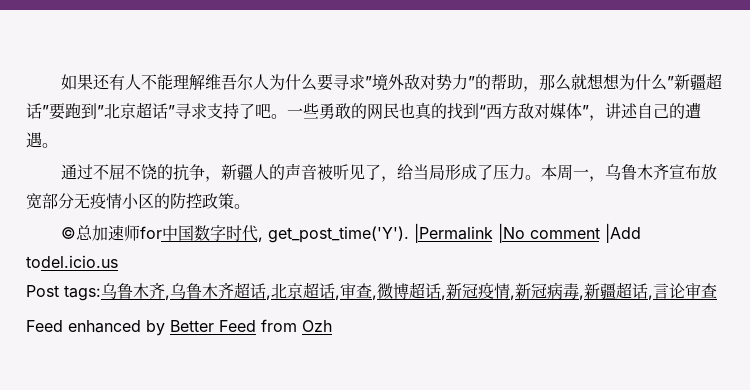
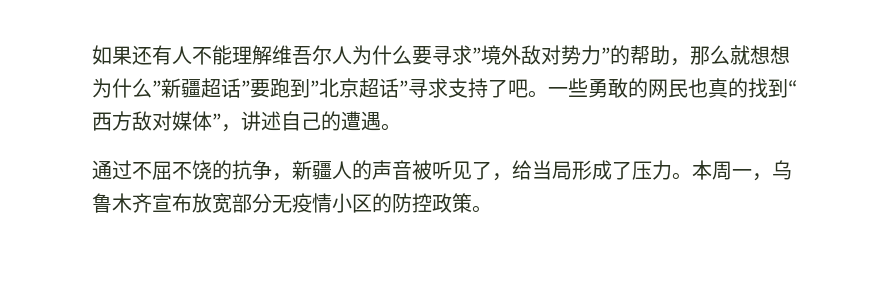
- ©总加速师for中国数字时代, get_post_time('Y'). |Permalink |No comment |Add todel.icio.us
- Post tags:乌鲁木齐,乌鲁木齐超话,北京超话,审查,微博超话,新冠疫情,新冠病毒,新疆超话,言论审查
- Feed enhanced by Better Feed from Ozh

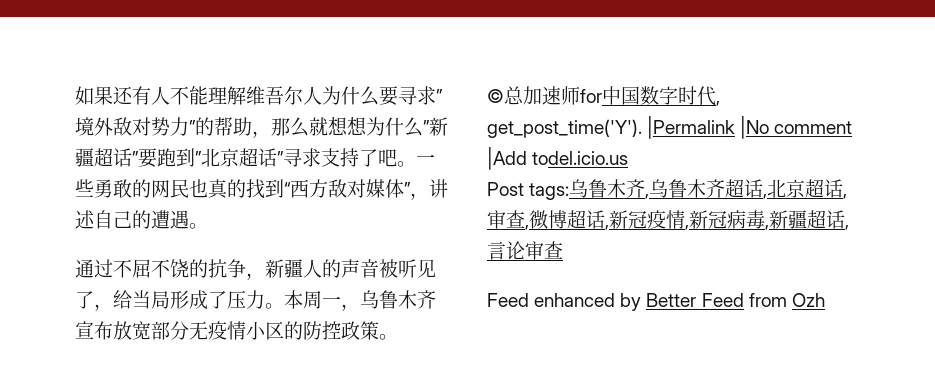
+ ©总加速师for中国数字时代, get_post_time('Y'). |Permalink |No comment |Add todel.icio.us
+ Post tags:乌鲁木齐,乌鲁木齐超话,北京超话,审查,微博超话,新冠疫情,新冠病毒,新疆超话,言论审查
+ Feed enhanced by Better Feed from Ozh

